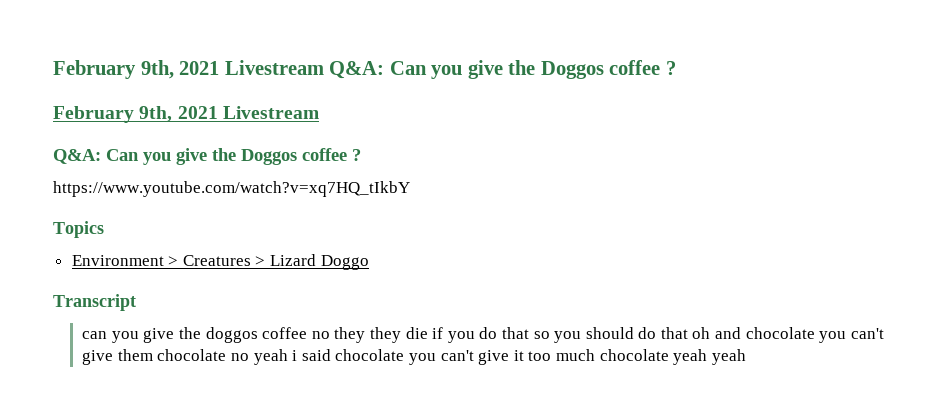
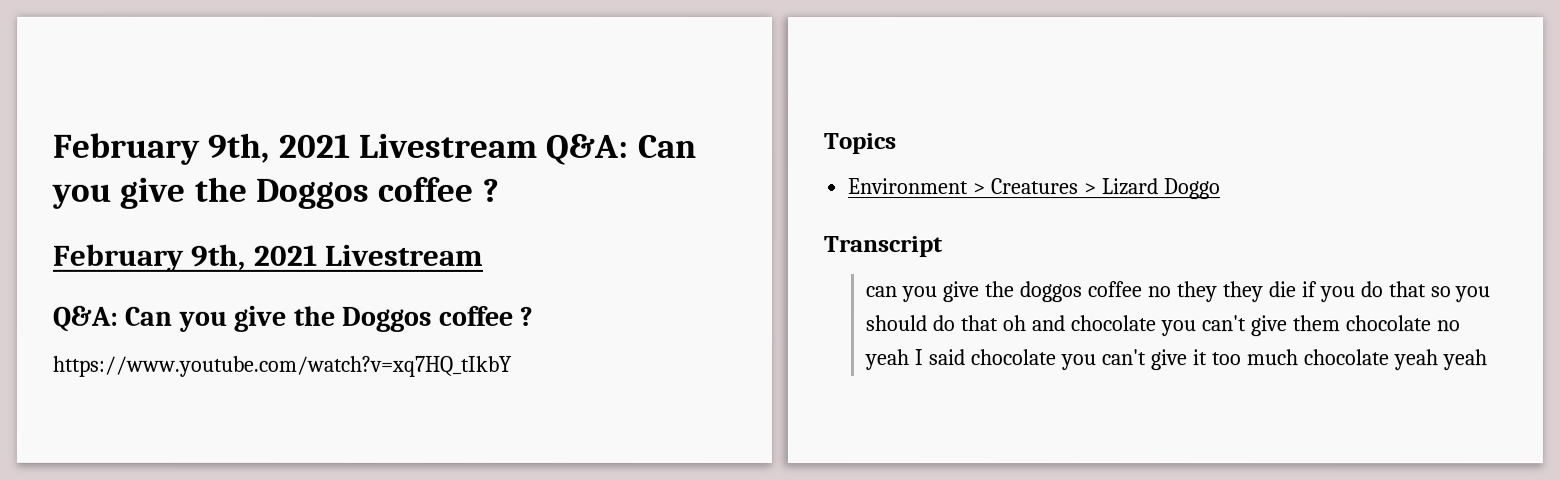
- can you give the doggos coffee no they they die if you do that so you should do that oh and chocolate you can't give them chocolate no yeah i said chocolate you can't give it too much chocolate yeah yeah
+ can you give the doggos coffee no they they die if you do that so you should do that oh and chocolate you can't give them chocolate no yeah I said chocolate you can't give it too much chocolate yeah yeah

